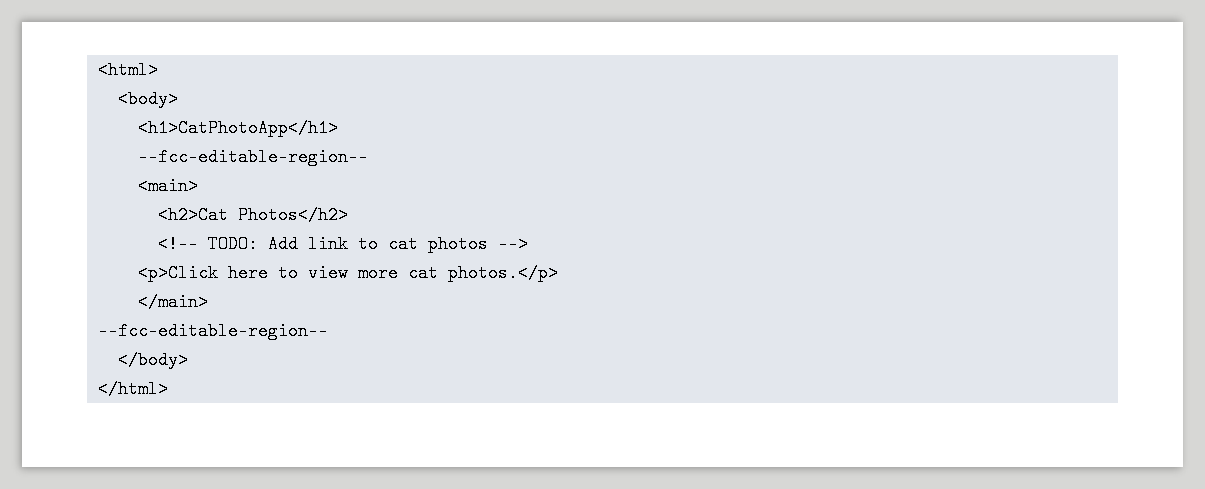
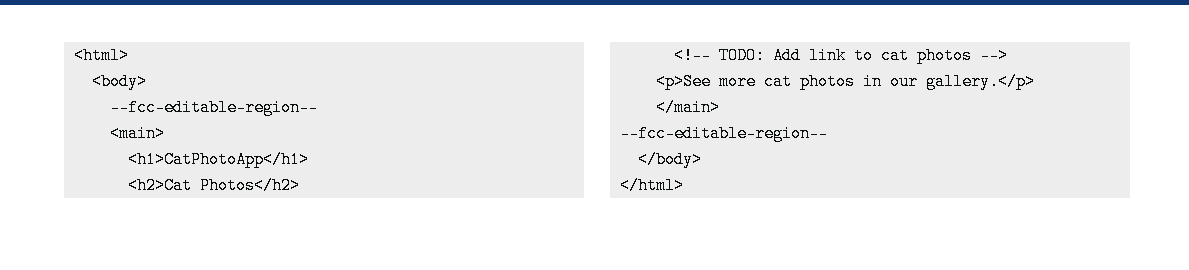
- <h1>CatPhotoApp</h1>
+ <h1>CatPhotoApp</h1>
- <p>Click here to view more cat photos.</p>
+ <p>See more cat photos in our gallery.</p>

